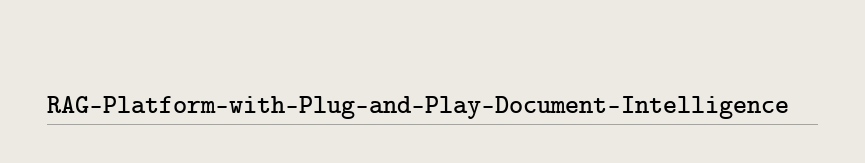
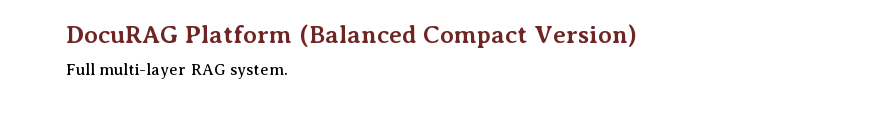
- RAG-Platform-with-Plug-and-Play-Document-Intelligence
+ DocuRAG Platform (Balanced Compact Version)
+ Full multi-layer RAG system.

